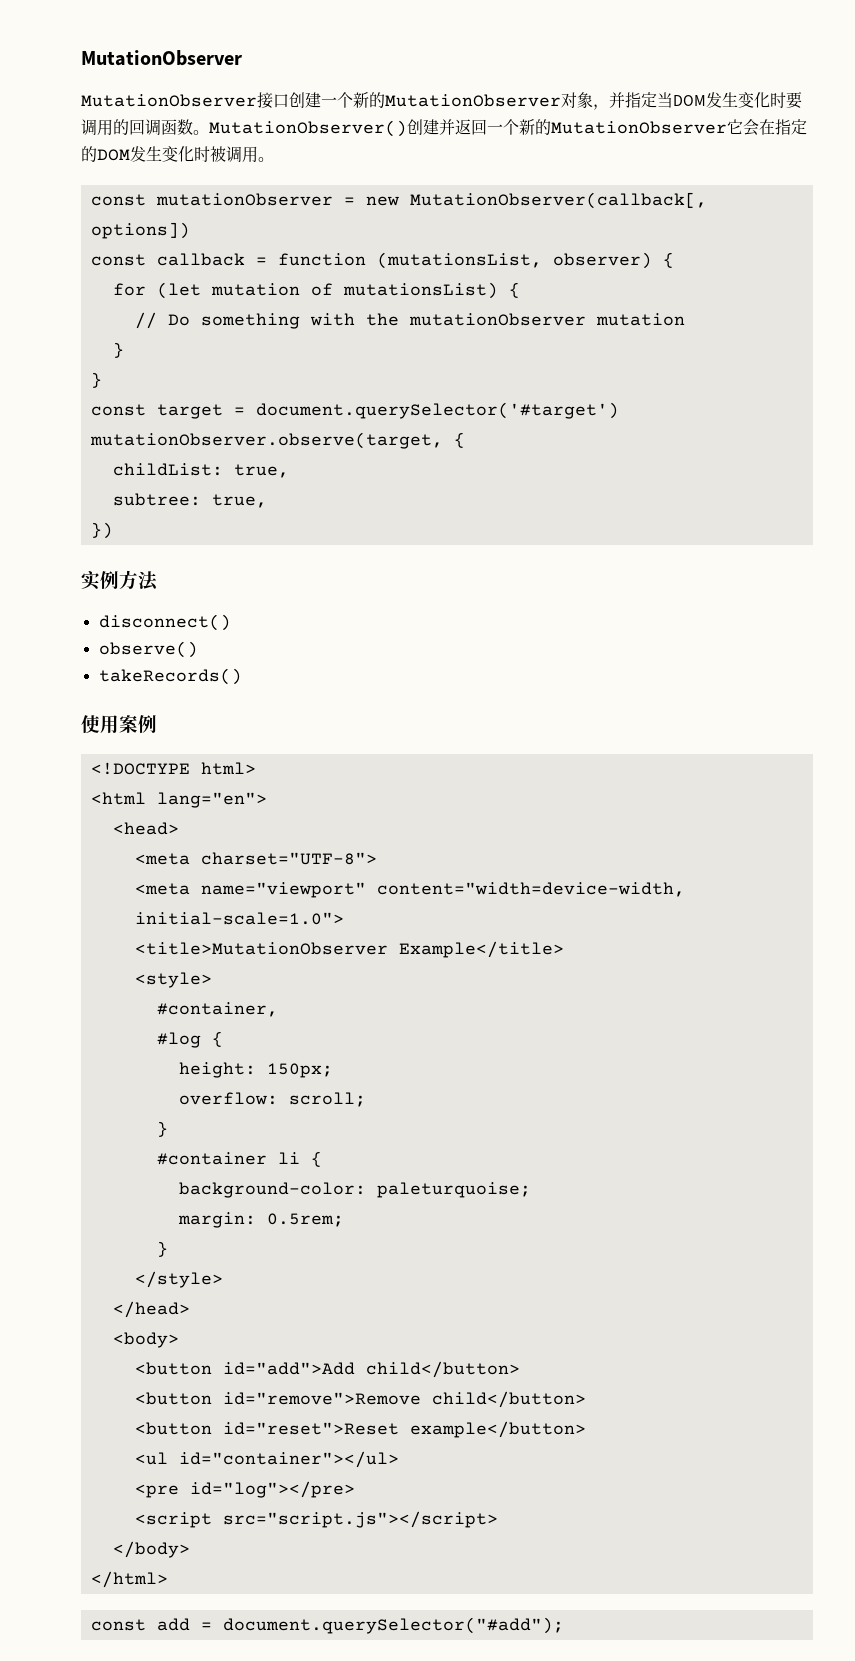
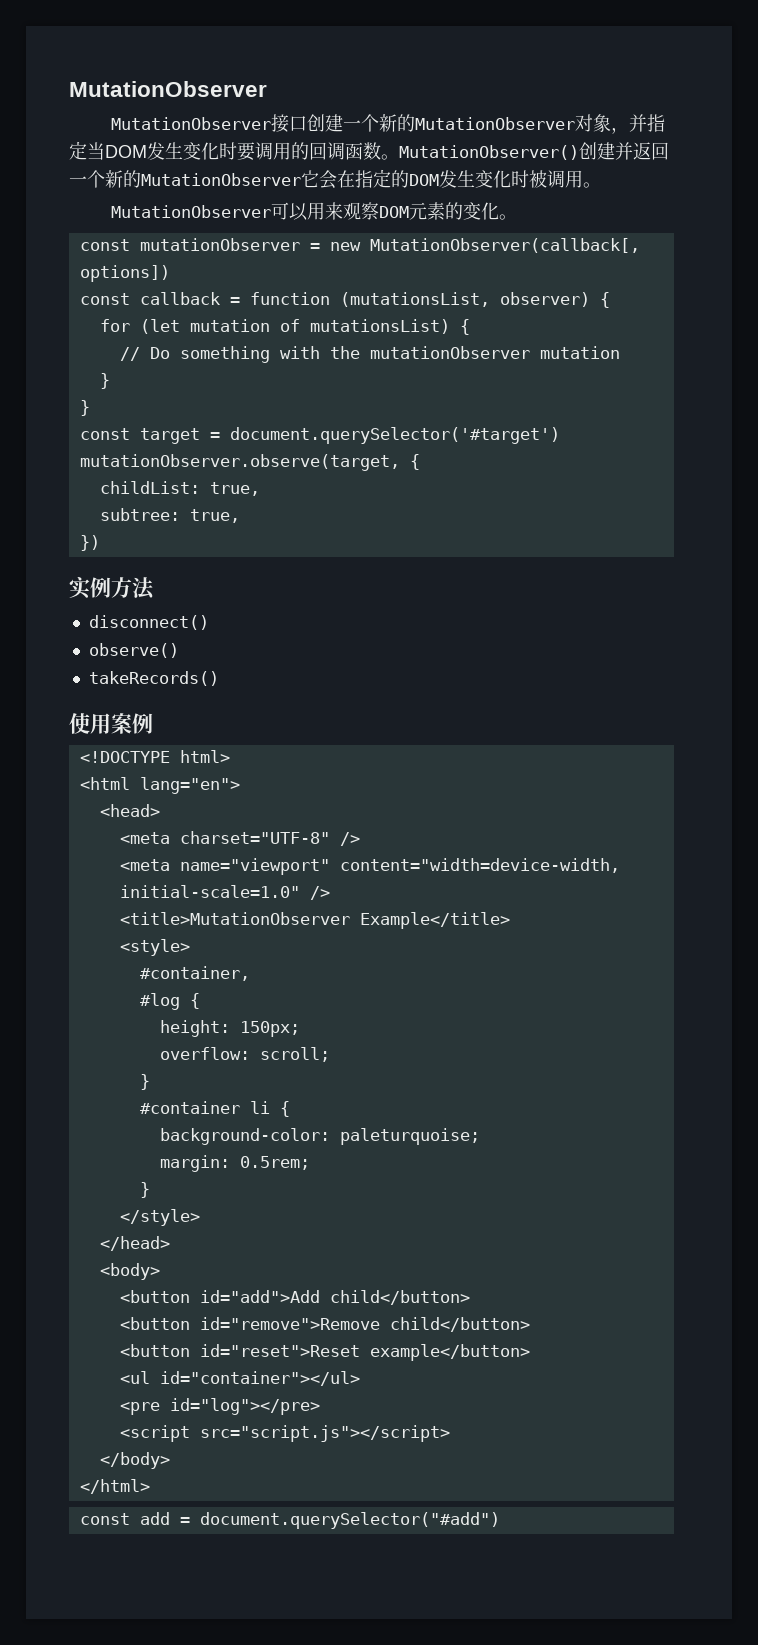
+ MutationObserver可以用来观察DOM元素的变化。
- <meta charset="UTF-8">
+ <meta charset="UTF-8" />
- <meta name="viewport" content="width=device-width, initial-scale=1.0">
+ <meta name="viewport" content="width=device-width, initial-scale=1.0" />
- const add = document.querySelector("#add");
+ const add = document.querySelector("#add")

